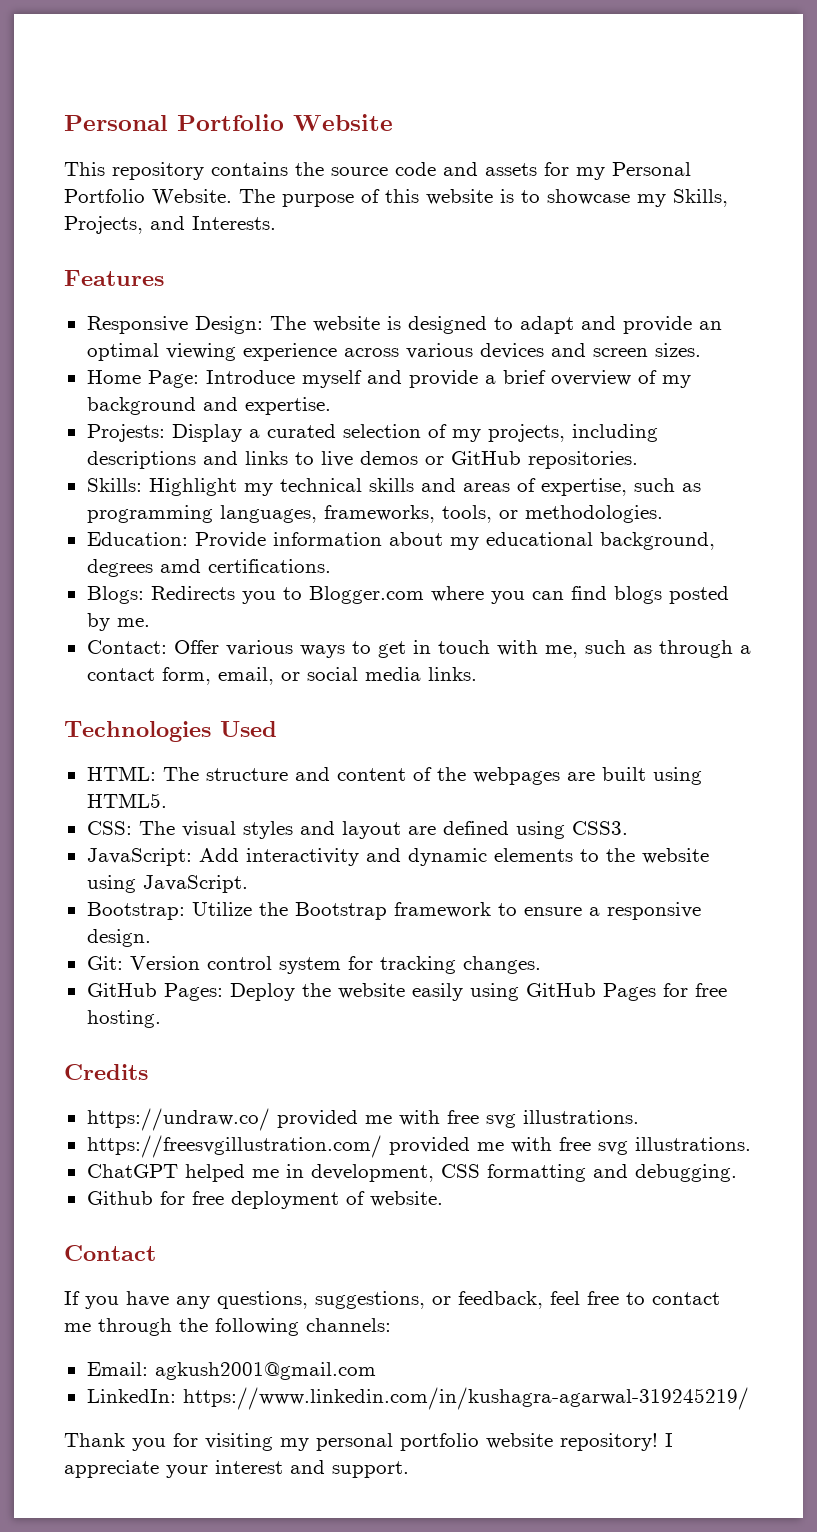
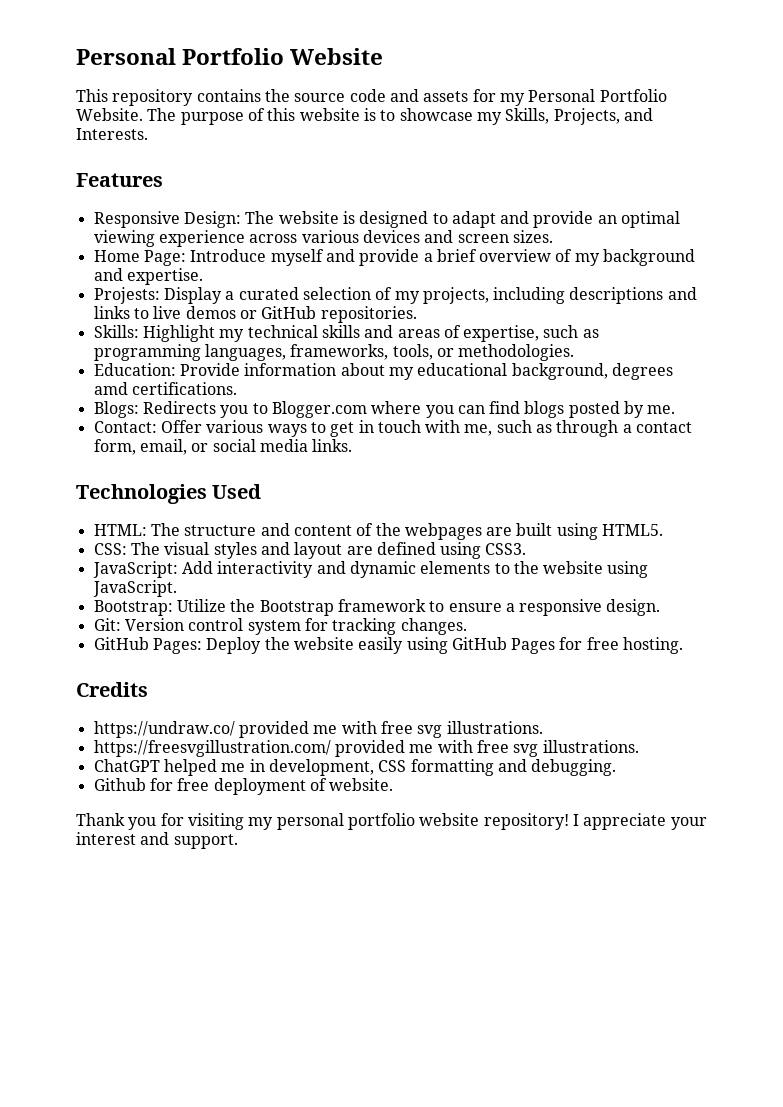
- Contact
- If you have any questions, suggestions, or feedback, feel free to contact me through the following channels:
- Email: agkush2001@gmail.com
- LinkedIn: https://www.linkedin.com/in/kushagra-agarwal-319245219/

